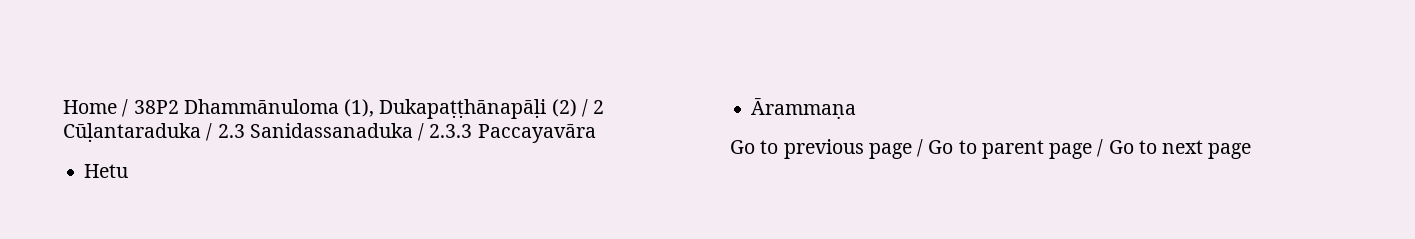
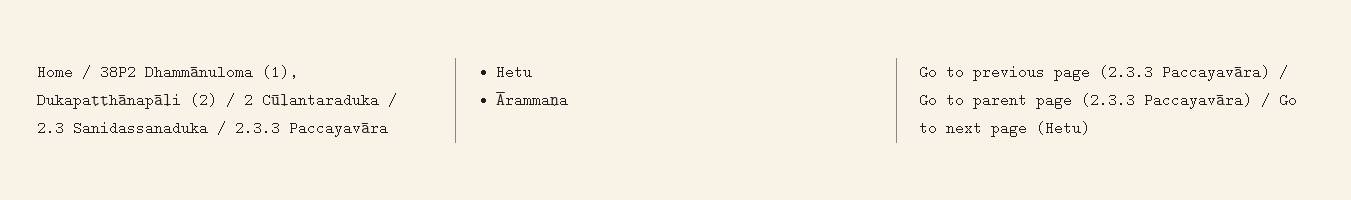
- Go to previous page / Go to parent page / Go to next page
+ Go to previous page (2.3.3 Paccayavāra) / Go to parent page (2.3.3 Paccayavāra) / Go to next page (Hetu)

